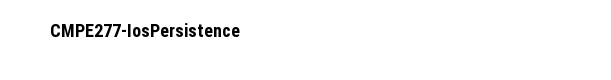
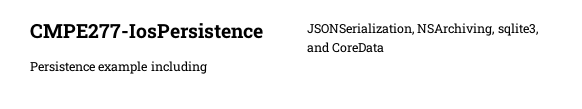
+ Persistence example including JSONSerialization, NSArchiving, sqlite3, and CoreData

